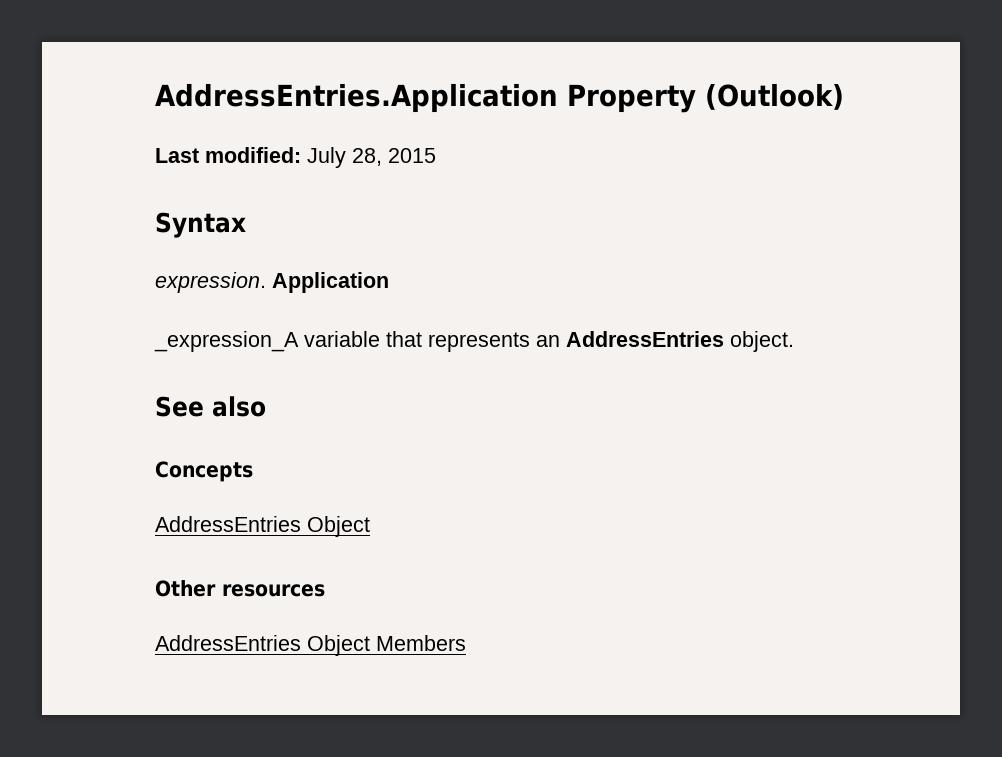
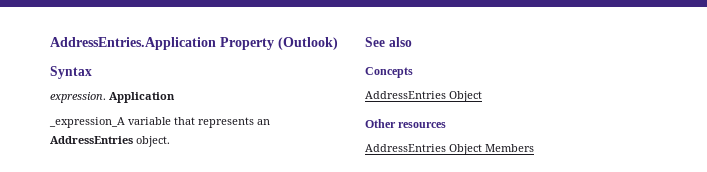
- Last modified: July 28, 2015

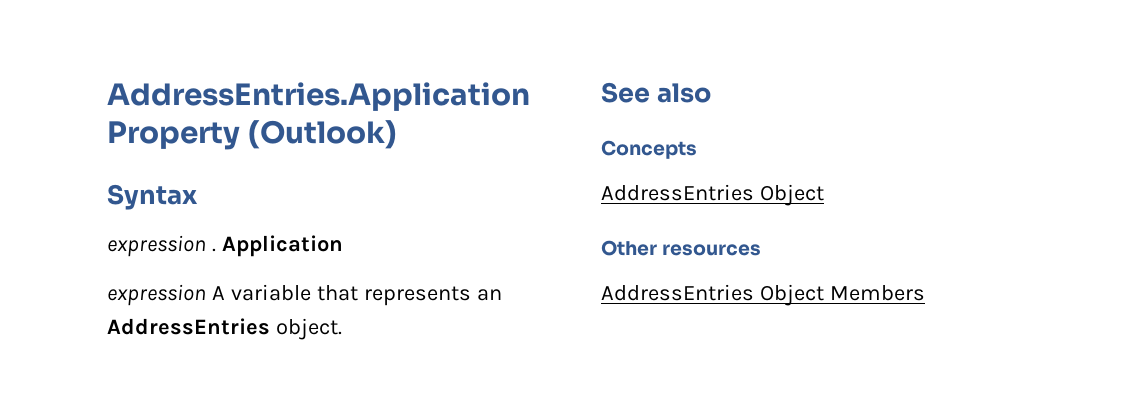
- expression.
+ expression .
- _expression_A variable that represents an AddressEntries object.
+ expression A variable that represents an AddressEntries object.

